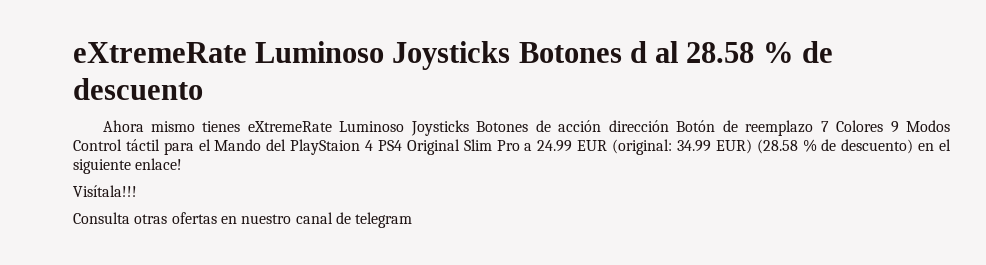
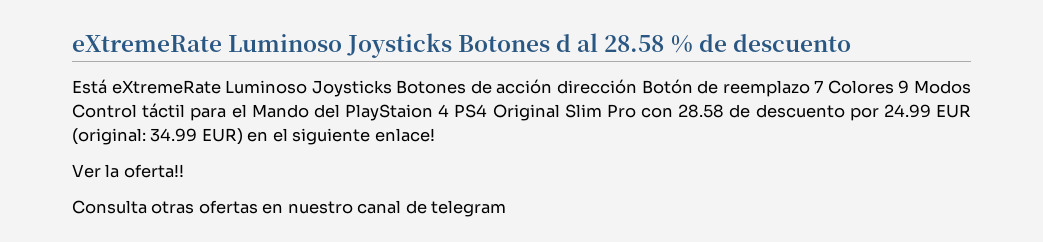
- Ahora mismo tienes eXtremeRate Luminoso Joysticks Botones de acción dirección Botón de reemplazo 7 Colores 9 Modos Control táctil para el Mando del PlayStaion 4 PS4 Original Slim Pro a 24.99 EUR (original: 34.99 EUR) (28.58 % de descuento) en el siguiente enlace!
+ Está eXtremeRate Luminoso Joysticks Botones de acción dirección Botón de reemplazo 7 Colores 9 Modos Control táctil para el Mando del PlayStaion 4 PS4 Original Slim Pro con 28.58 de descuento por 24.99 EUR (original: 34.99 EUR) en el siguiente enlace!
- Visítala!!!
+ Ver la oferta!!

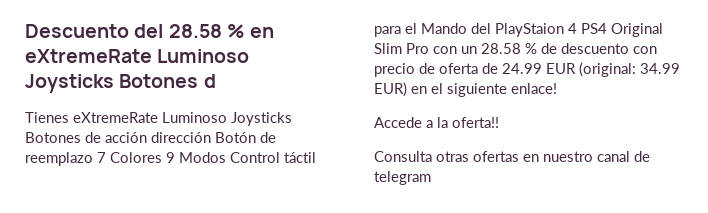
- eXtremeRate Luminoso Joysticks Botones d al 28.58 % de descuento
- Está eXtremeRate Luminoso Joysticks Botones de acción dirección Botón de reemplazo 7 Colores 9 Modos Control táctil para el Mando del PlayStaion 4 PS4 Original Slim Pro con 28.58 de descuento por 24.99 EUR (original: 34.99 EUR) en el siguiente enlace!
+ Descuento del 28.58 % en eXtremeRate Luminoso Joysticks Botones d
+ Tienes eXtremeRate Luminoso Joysticks Botones de acción dirección Botón de reemplazo 7 Colores 9 Modos Control táctil para el Mando del PlayStaion 4 PS4 Original Slim Pro con un 28.58 % de descuento con precio de oferta de 24.99 EUR (original: 34.99 EUR) en el siguiente enlace!
- Ver la oferta!!
+ Accede a la oferta!!

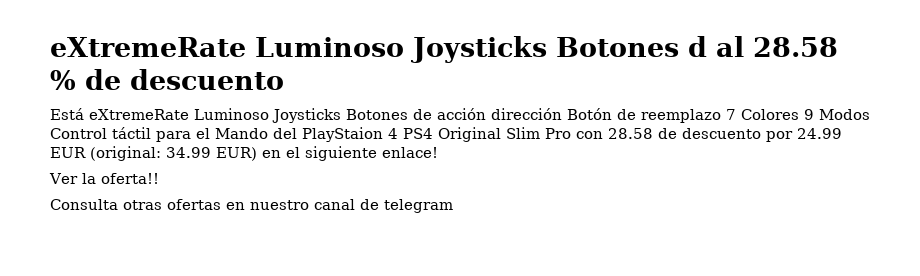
- Descuento del 28.58 % en eXtremeRate Luminoso Joysticks Botones d
- Tienes eXtremeRate Luminoso Joysticks Botones de acción dirección Botón de reemplazo 7 Colores 9 Modos Control táctil para el Mando del PlayStaion 4 PS4 Original Slim Pro con un 28.58 % de descuento con precio de oferta de 24.99 EUR (original: 34.99 EUR) en el siguiente enlace!
+ eXtremeRate Luminoso Joysticks Botones d al 28.58 % de descuento
+ Está eXtremeRate Luminoso Joysticks Botones de acción dirección Botón de reemplazo 7 Colores 9 Modos Control táctil para el Mando del PlayStaion 4 PS4 Original Slim Pro con 28.58 de descuento por 24.99 EUR (original: 34.99 EUR) en el siguiente enlace!
- Accede a la oferta!!
+ Ver la oferta!!

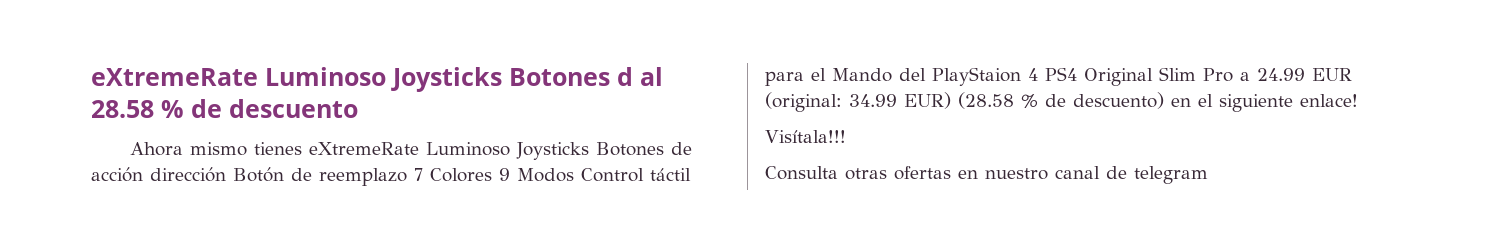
- Está eXtremeRate Luminoso Joysticks Botones de acción dirección Botón de reemplazo 7 Colores 9 Modos Control táctil para el Mando del PlayStaion 4 PS4 Original Slim Pro con 28.58 de descuento por 24.99 EUR (original: 34.99 EUR) en el siguiente enlace!
+ Ahora mismo tienes eXtremeRate Luminoso Joysticks Botones de acción dirección Botón de reemplazo 7 Colores 9 Modos Control táctil para el Mando del PlayStaion 4 PS4 Original Slim Pro a 24.99 EUR (original: 34.99 EUR) (28.58 % de descuento) en el siguiente enlace!
- Ver la oferta!!
+ Visítala!!!

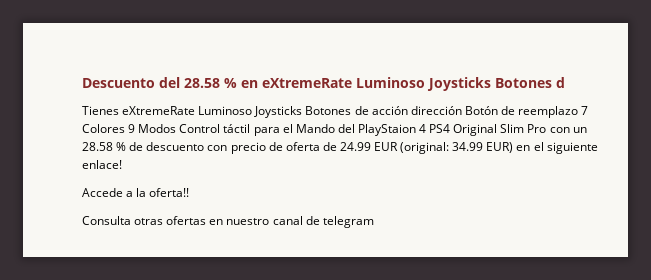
- eXtremeRate Luminoso Joysticks Botones d al 28.58 % de descuento
- Ahora mismo tienes eXtremeRate Luminoso Joysticks Botones de acción dirección Botón de reemplazo 7 Colores 9 Modos Control táctil para el Mando del PlayStaion 4 PS4 Original Slim Pro a 24.99 EUR (original: 34.99 EUR) (28.58 % de descuento) en el siguiente enlace!
+ Descuento del 28.58 % en eXtremeRate Luminoso Joysticks Botones d
+ Tienes eXtremeRate Luminoso Joysticks Botones de acción dirección Botón de reemplazo 7 Colores 9 Modos Control táctil para el Mando del PlayStaion 4 PS4 Original Slim Pro con un 28.58 % de descuento con precio de oferta de 24.99 EUR (original: 34.99 EUR) en el siguiente enlace!
- Visítala!!!
+ Accede a la oferta!!

